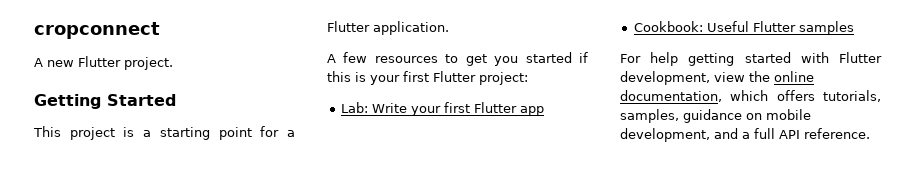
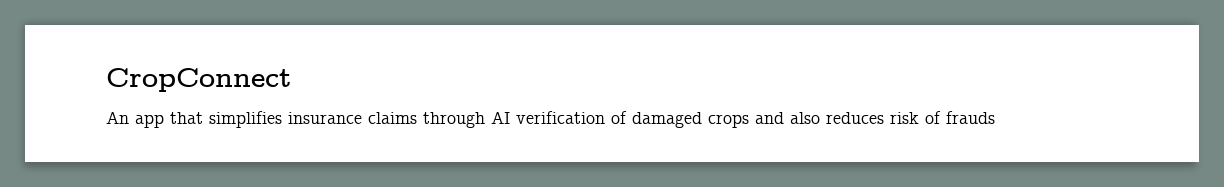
- cropconnect
- A new Flutter project.
- Getting Started
- This project is a starting point for a Flutter application.
- A few resources to get you started if this is your first Flutter project:
- Lab: Write your first Flutter app
- Cookbook: Useful Flutter samples
- For help getting started with Flutter development, view the online documentation, which offers tutorials, samples, guidance on mobile development, and a full API reference.
+ CropConnect
+ An app that simplifies insurance claims through AI verification of damaged crops and also reduces risk of frauds

